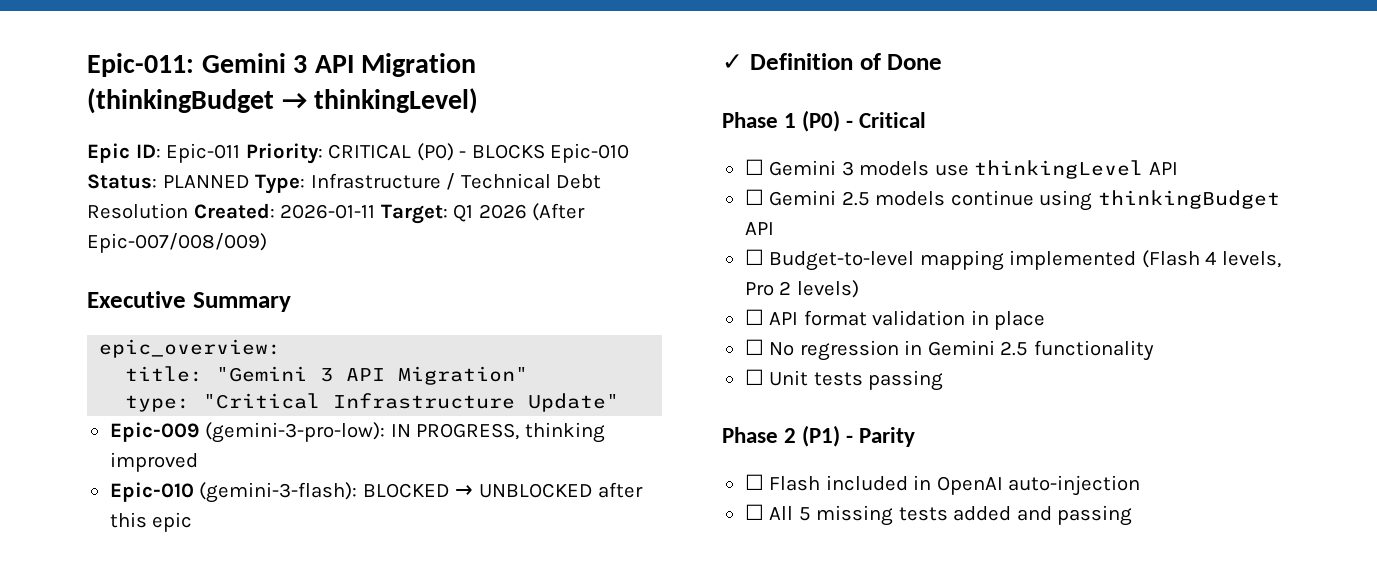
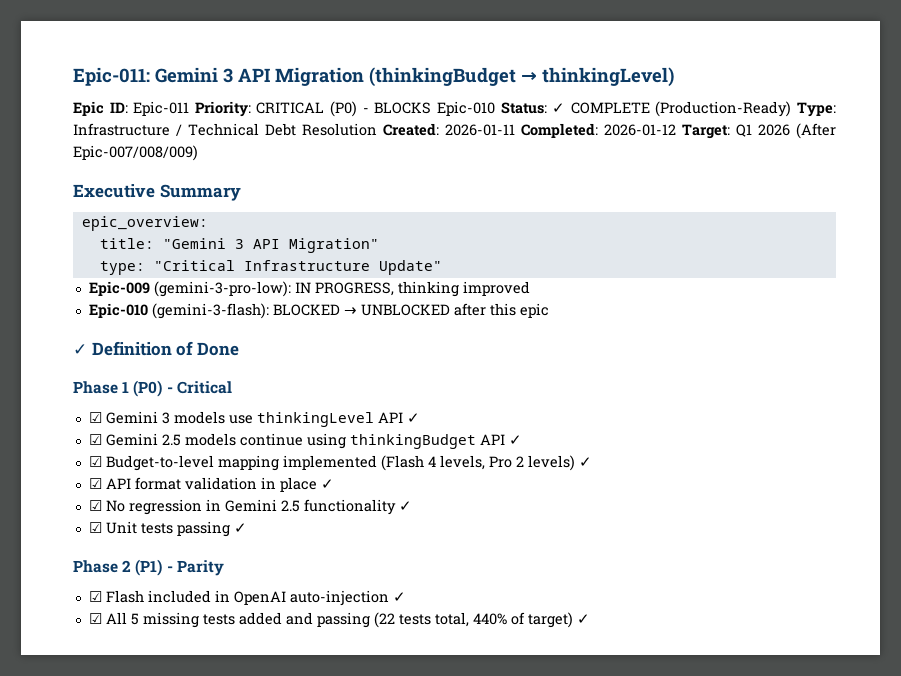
- Epic ID: Epic-011 Priority: CRITICAL (P0) - BLOCKS Epic-010 Status: PLANNED Type: Infrastructure / Technical Debt Resolution Created: 2026-01-11 Target: Q1 2026 (After Epic-007/008/009)
+ Epic ID: Epic-011 Priority: CRITICAL (P0) - BLOCKS Epic-010 Status: ✓ COMPLETE (Production-Ready) Type: Infrastructure / Technical Debt Resolution Created: 2026-01-11 Completed: 2026-01-12 Target: Q1 2026 (After Epic-007/008/009)
- ☐ Gemini 3 models use thinkingLevel API
- ☐ Gemini 2.5 models continue using thinkingBudget API
- ☐ Budget-to-level mapping implemented (Flash 4 levels, Pro 2 levels)
- ☐ API format validation in place
- ☐ No regression in Gemini 2.5 functionality
- ☐ Unit tests passing
+ ☑ Gemini 3 models use thinkingLevel API ✓
+ ☑ Gemini 2.5 models continue using thinkingBudget API ✓
+ ☑ Budget-to-level mapping implemented (Flash 4 levels, Pro 2 levels) ✓
+ ☑ API format validation in place ✓
+ ☑ No regression in Gemini 2.5 functionality ✓
+ ☑ Unit tests passing ✓
- ☐ Flash included in OpenAI auto-injection
- ☐ All 5 missing tests added and passing
+ ☑ Flash included in OpenAI auto-injection ✓
+ ☑ All 5 missing tests added and passing (22 tests total, 440% of target) ✓

